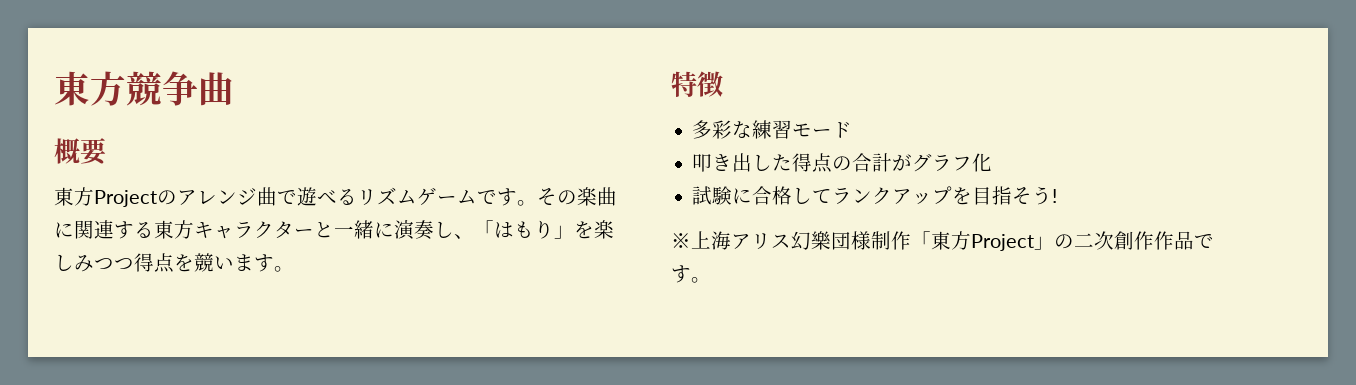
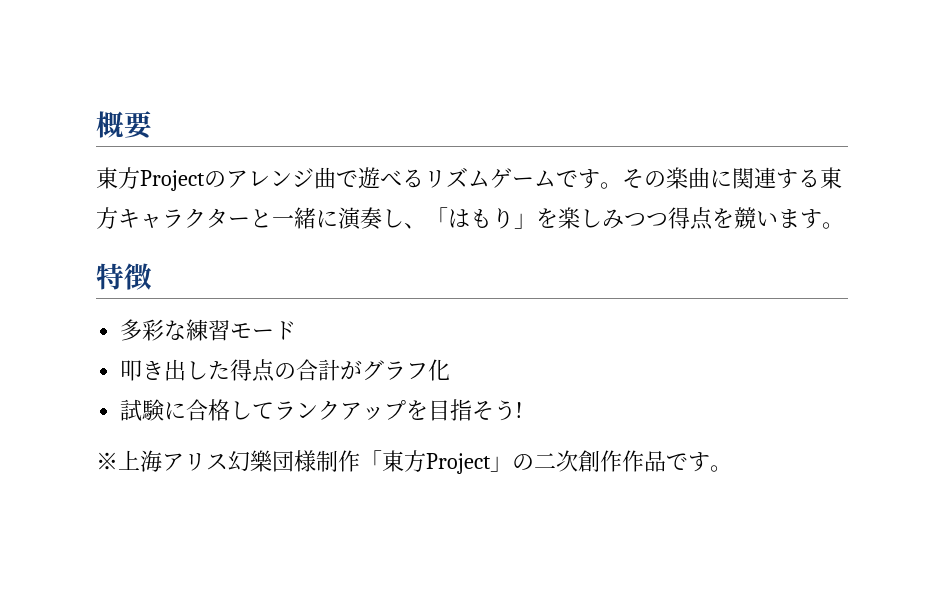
- 東方競争曲

